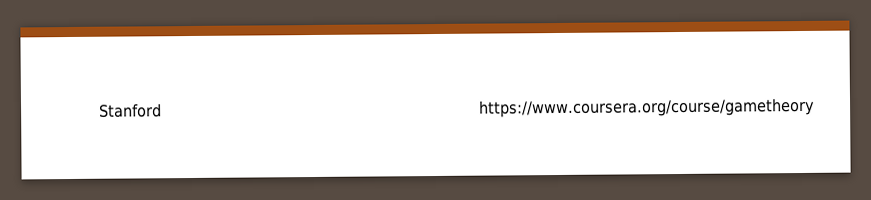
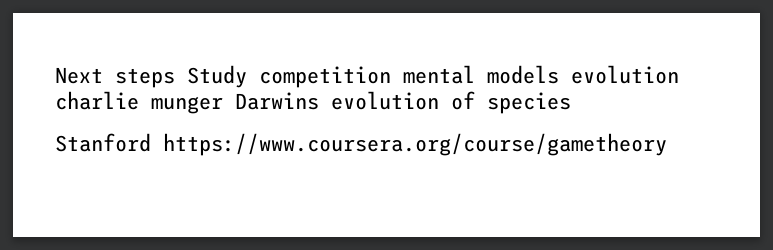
+ Next steps Study competition mental models evolution charlie munger Darwins evolution of species

